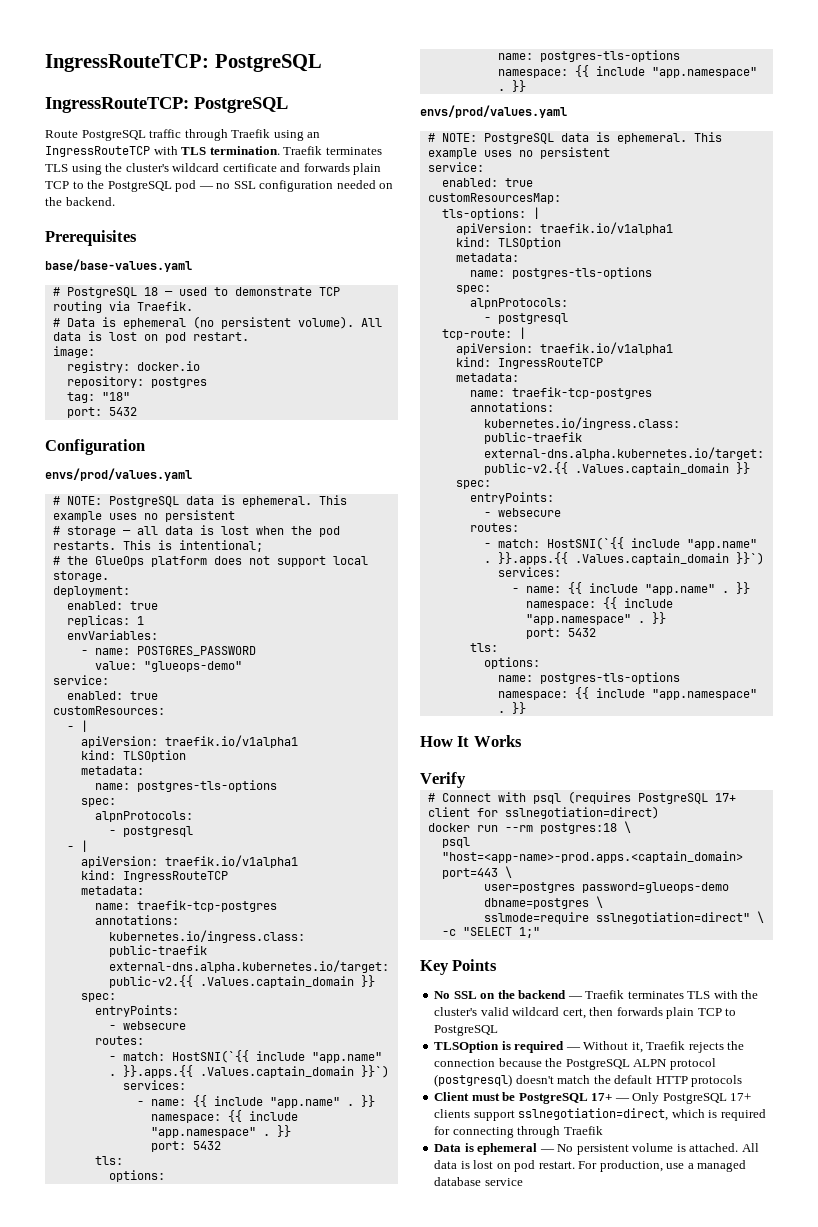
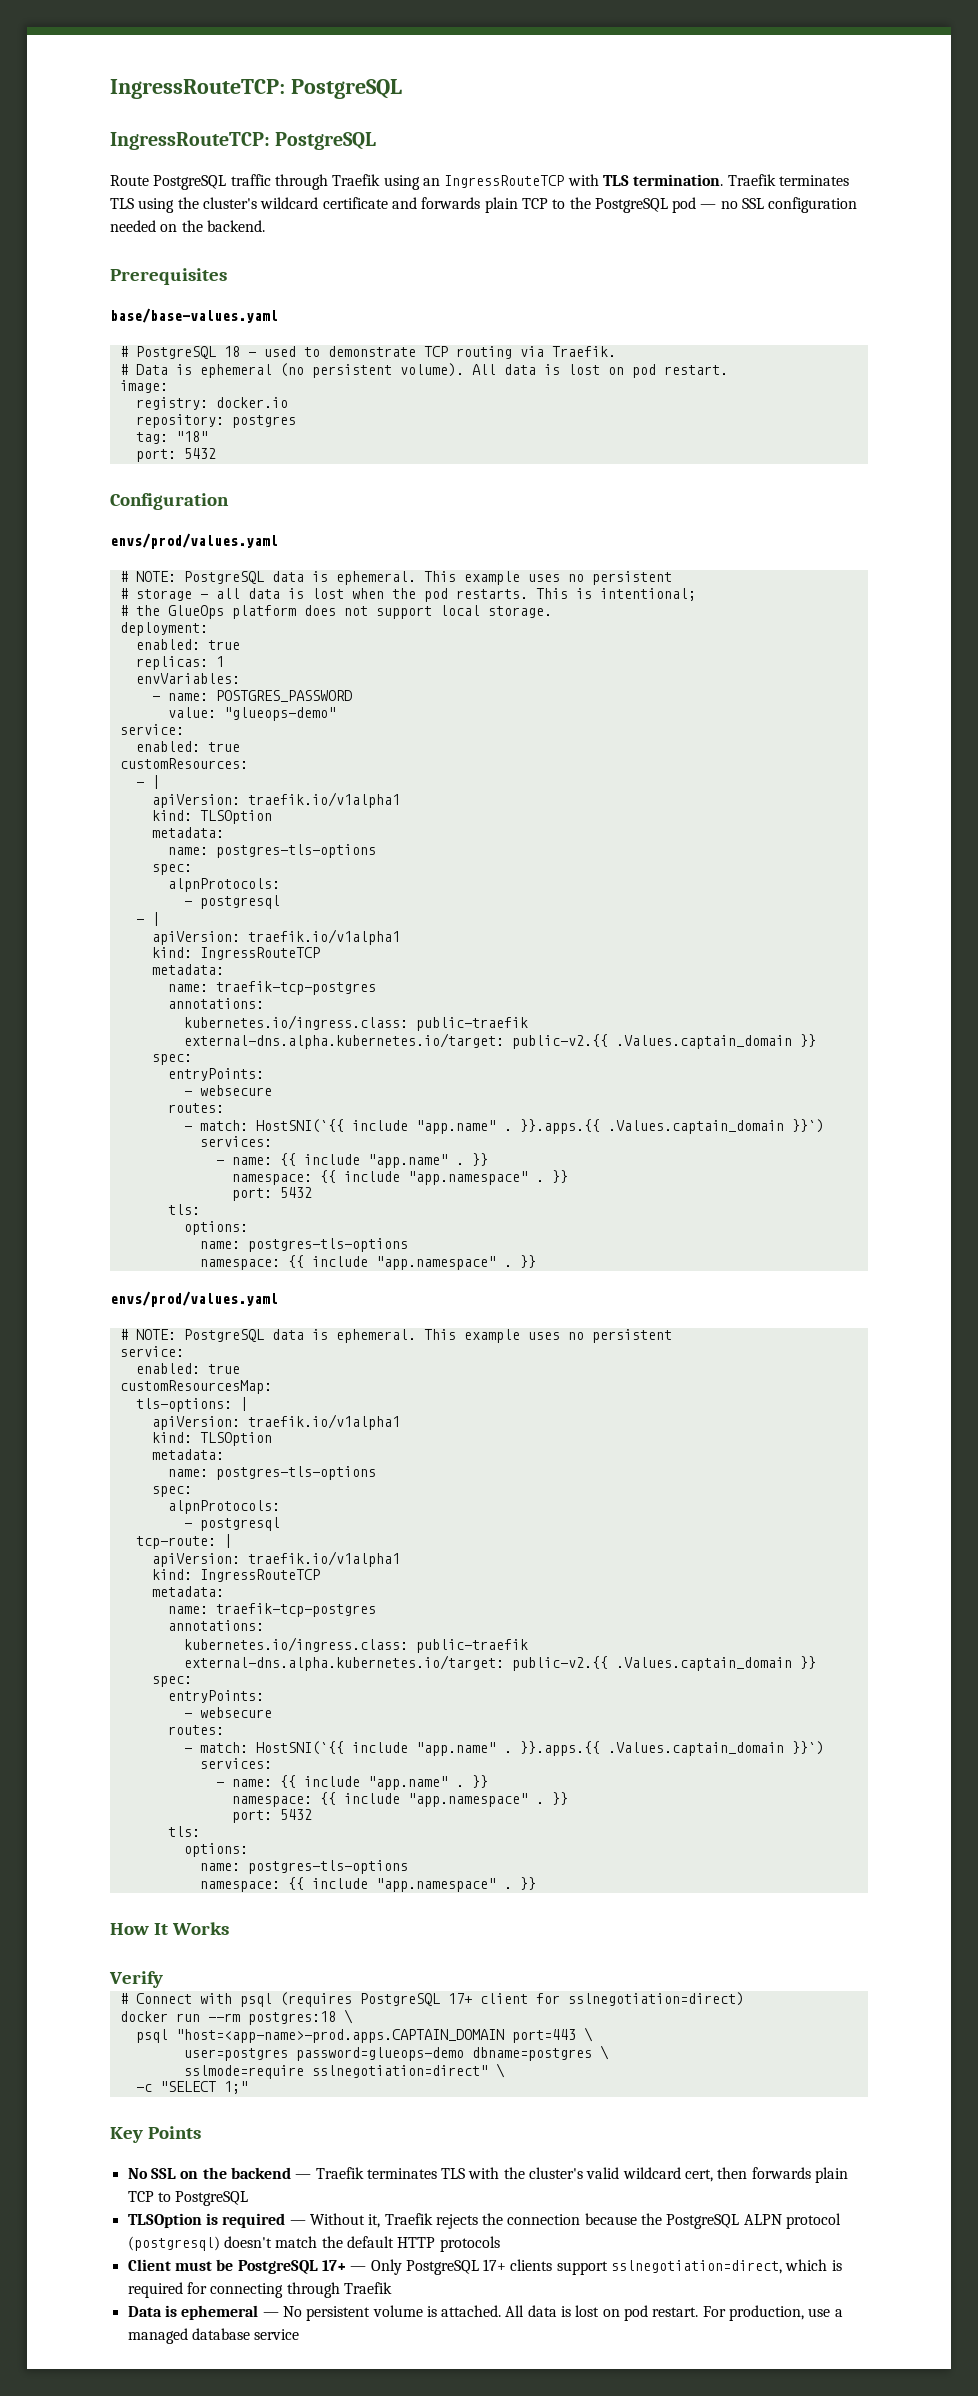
- psql "host=<app-name>-prod.apps.<captain_domain> port=443 \
+ psql "host=<app-name>-prod.apps.CAPTAIN_DOMAIN port=443 \

